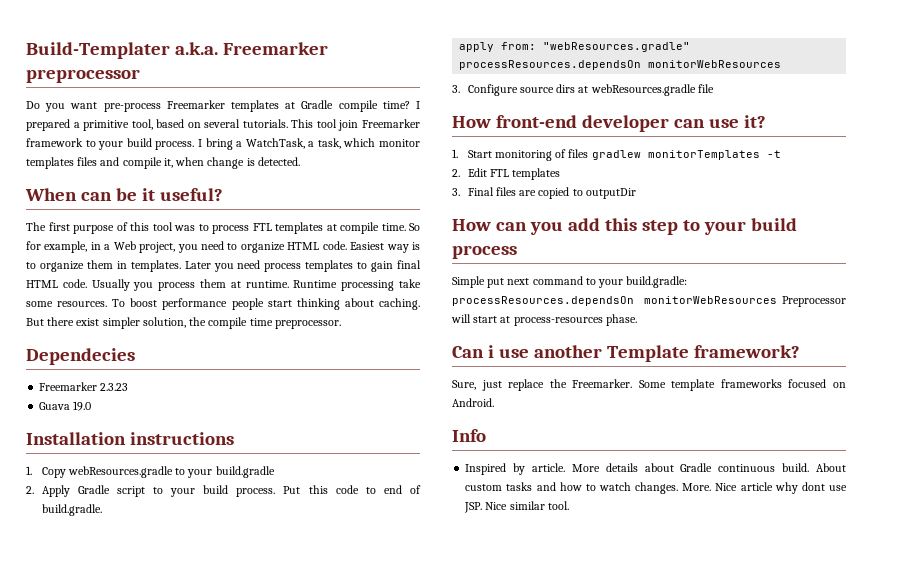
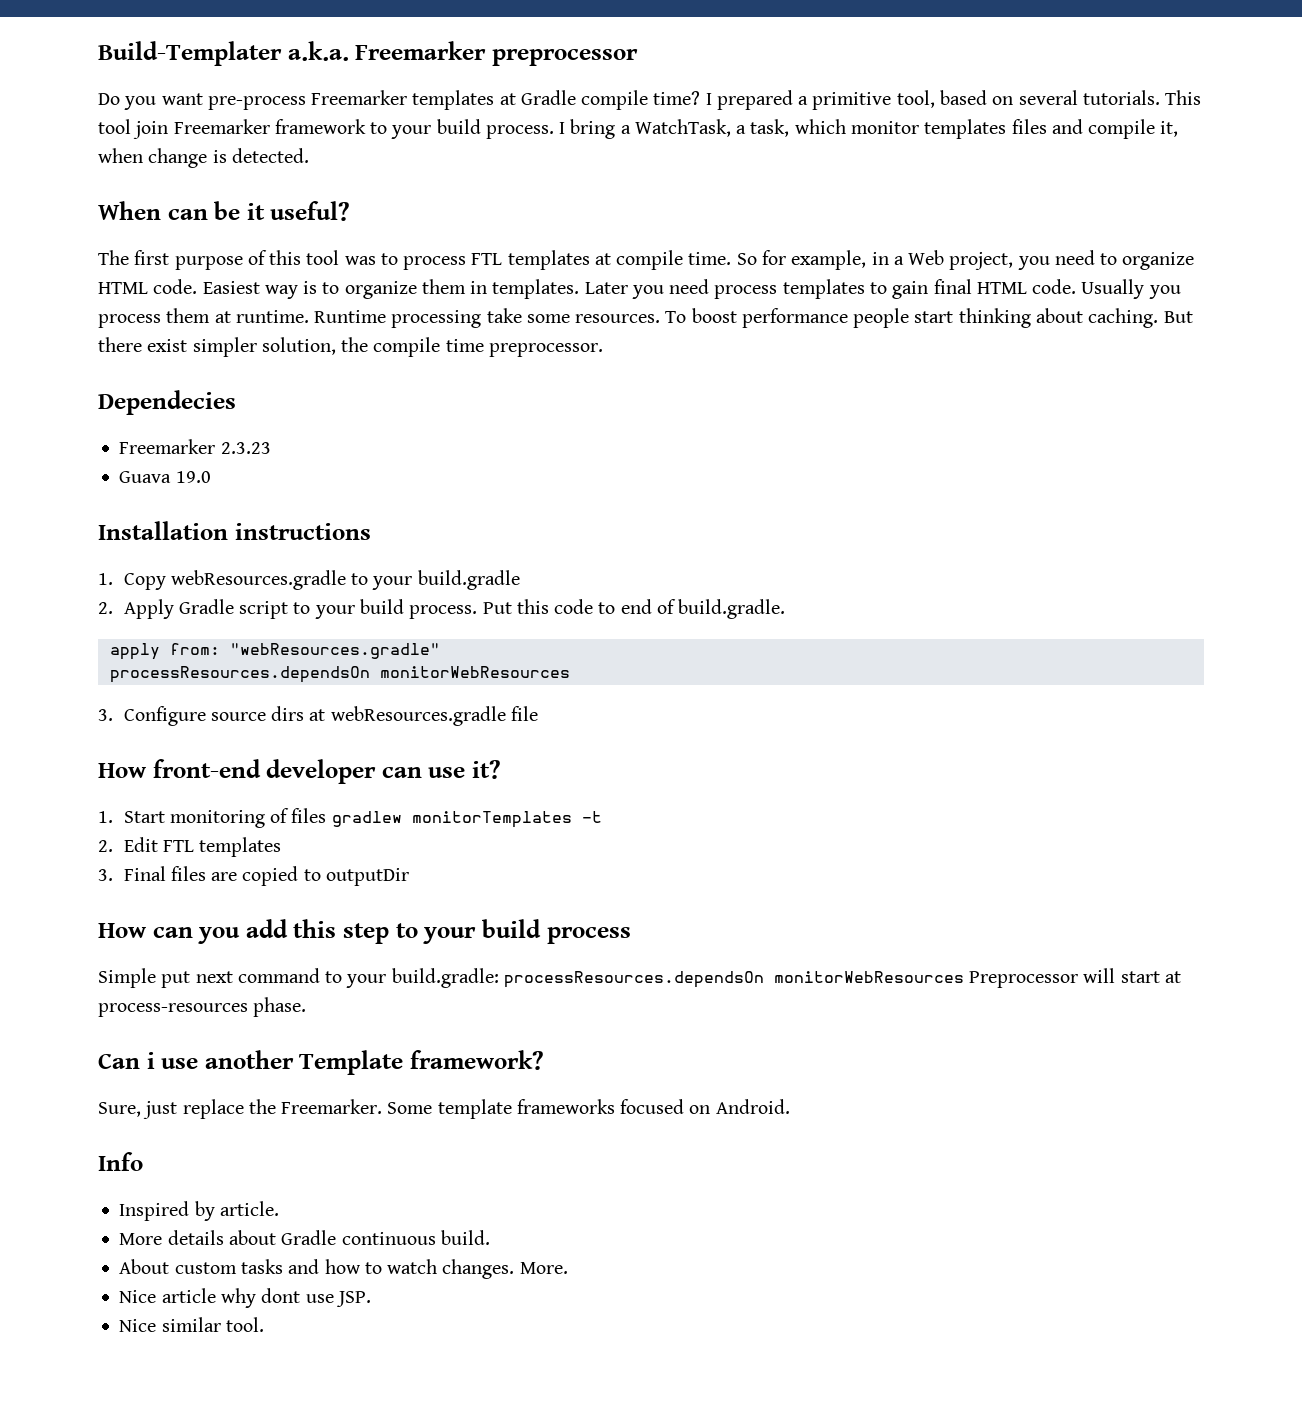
- Inspired by article. More details about Gradle continuous build. About custom tasks and how to watch changes.
+ Inspired by article.
+ More details about Gradle continuous build.
+ About custom tasks and how to watch changes.
- More. Nice article why dont use JSP. Nice similar tool.
+ More.
+ Nice article why dont use JSP.
+ Nice similar tool.

